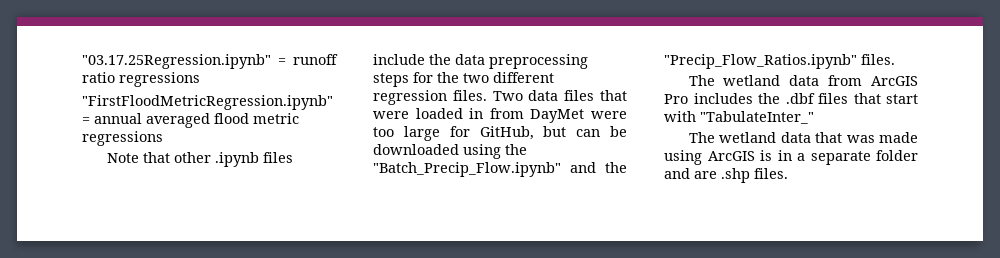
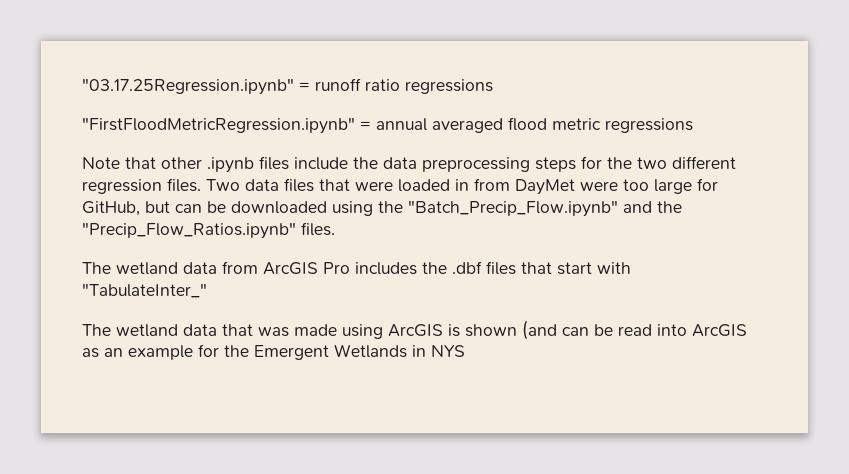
- The wetland data that was made using ArcGIS is in a separate folder and are .shp files.
+ The wetland data that was made using ArcGIS is shown (and can be read into ArcGIS as an example for the Emergent Wetlands in NYS

